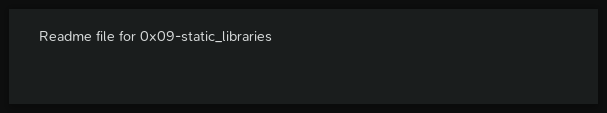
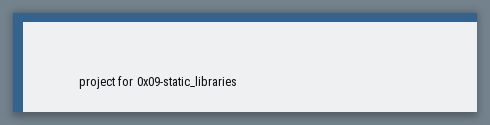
- Readme file for 0x09-static_libraries
+ project for 0x09-static_libraries

